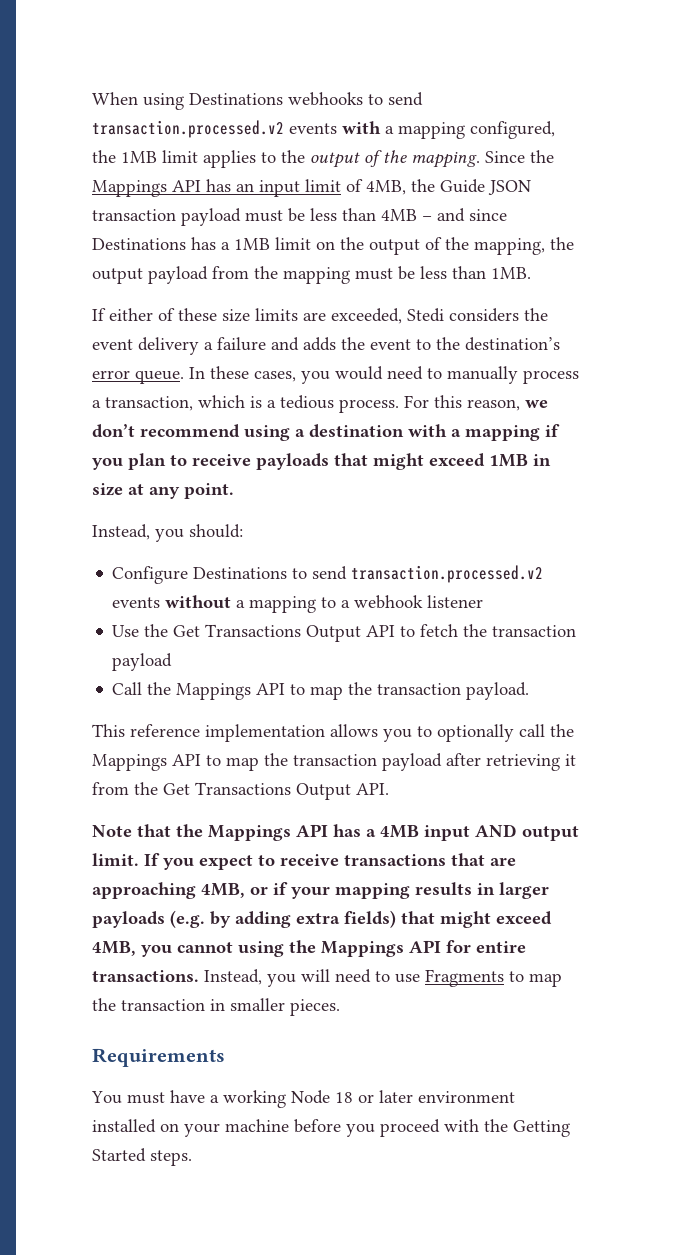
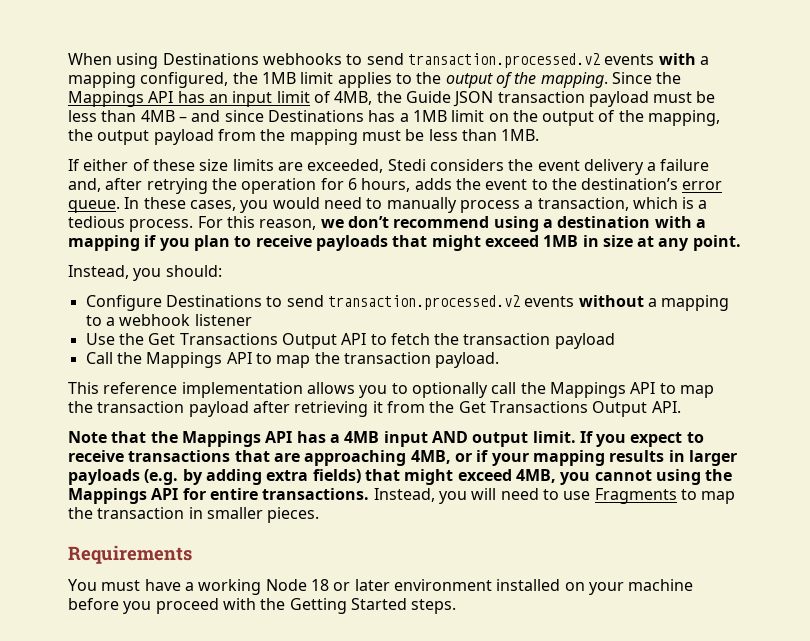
- If either of these size limits are exceeded, Stedi considers the event delivery a failure and adds the event to the destination’s error queue.
+ If either of these size limits are exceeded, Stedi considers the event delivery a failure and, after retrying the operation for 6 hours, adds the event to the destination’s error queue.

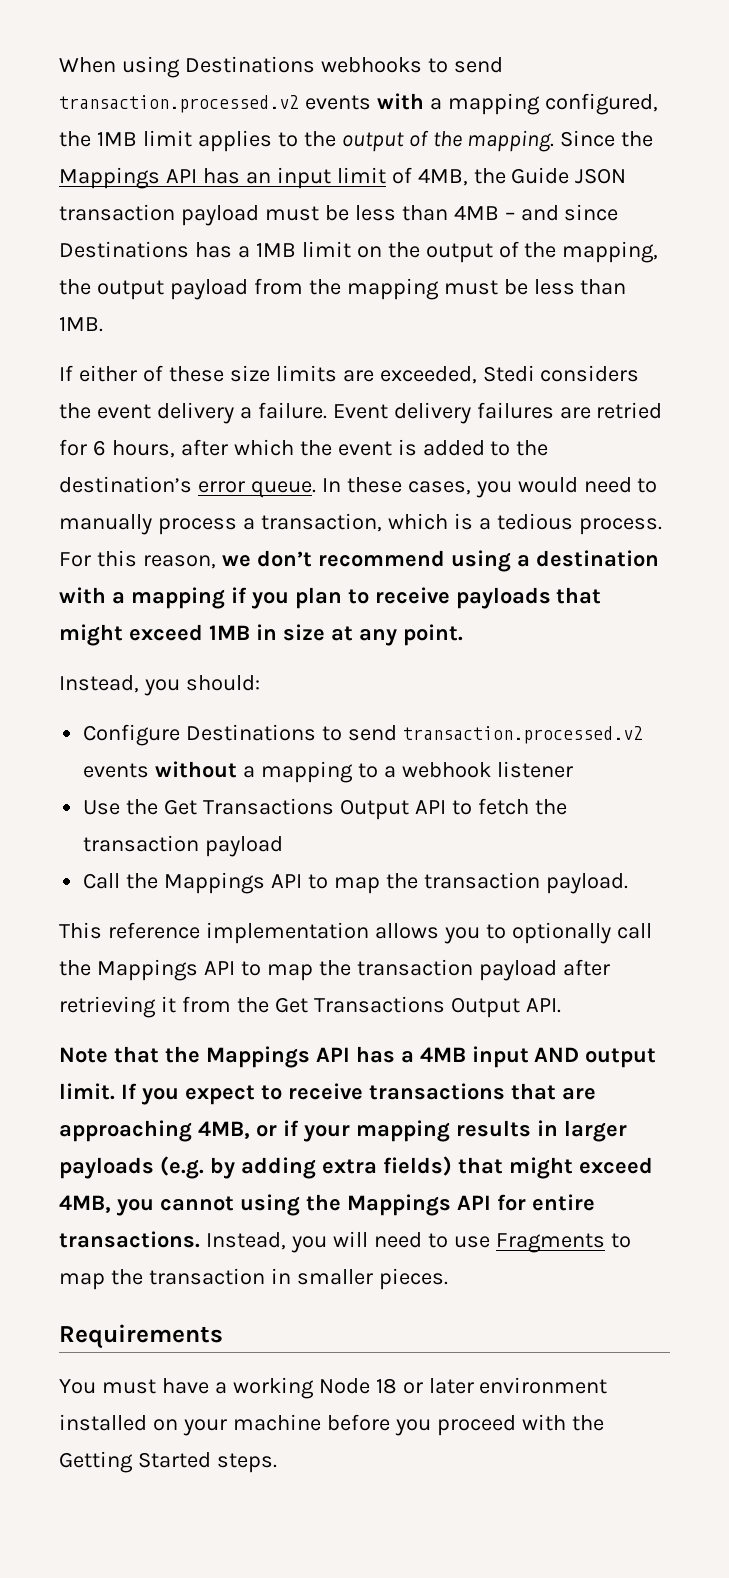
- If either of these size limits are exceeded, Stedi considers the event delivery a failure and, after retrying the operation for 6 hours, adds the event to the destination’s error queue.
+ If either of these size limits are exceeded, Stedi considers the event delivery a failure. Event delivery failures are retried for 6 hours, after which the event is added to the destination’s error queue.

